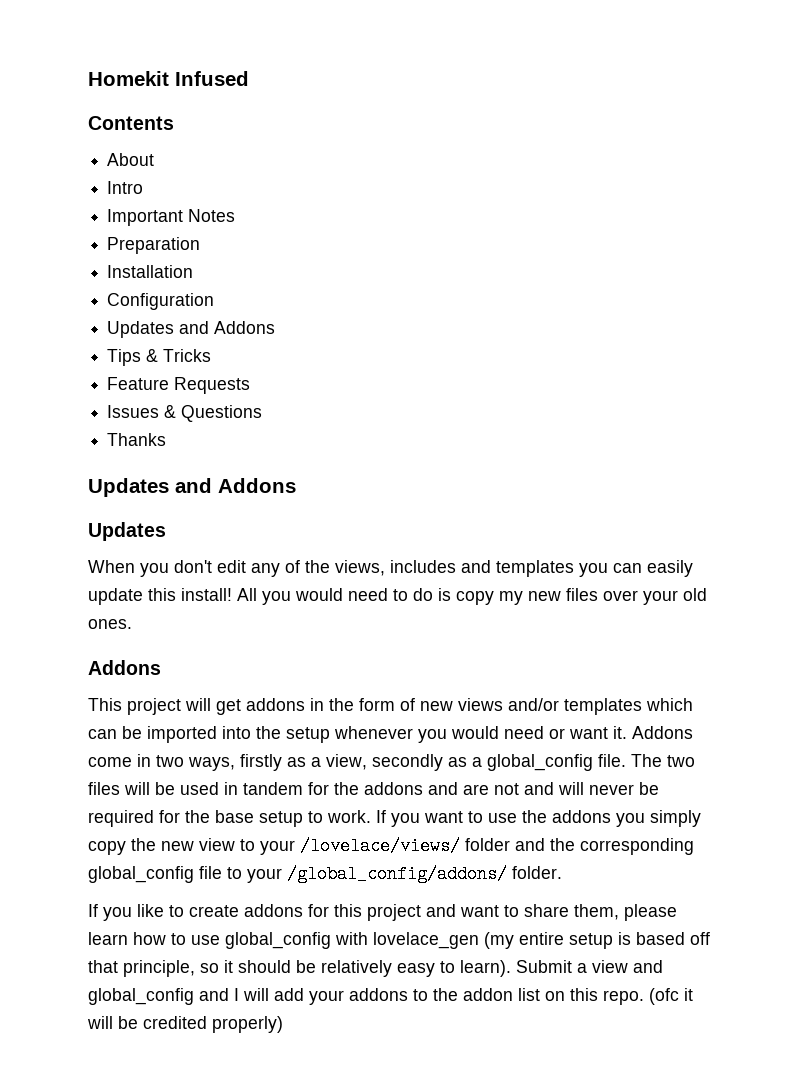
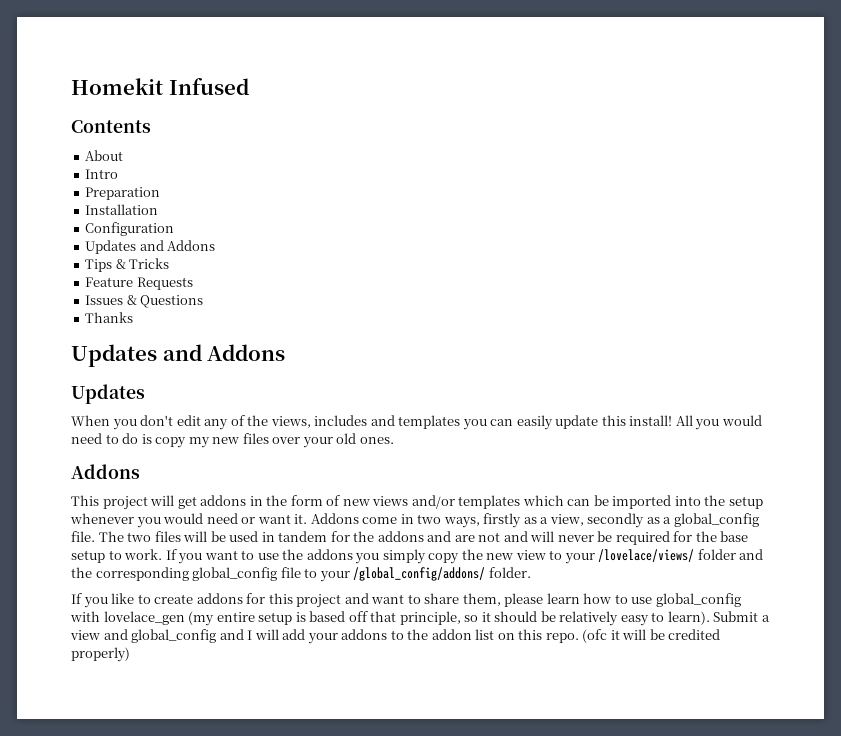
- Important Notes

